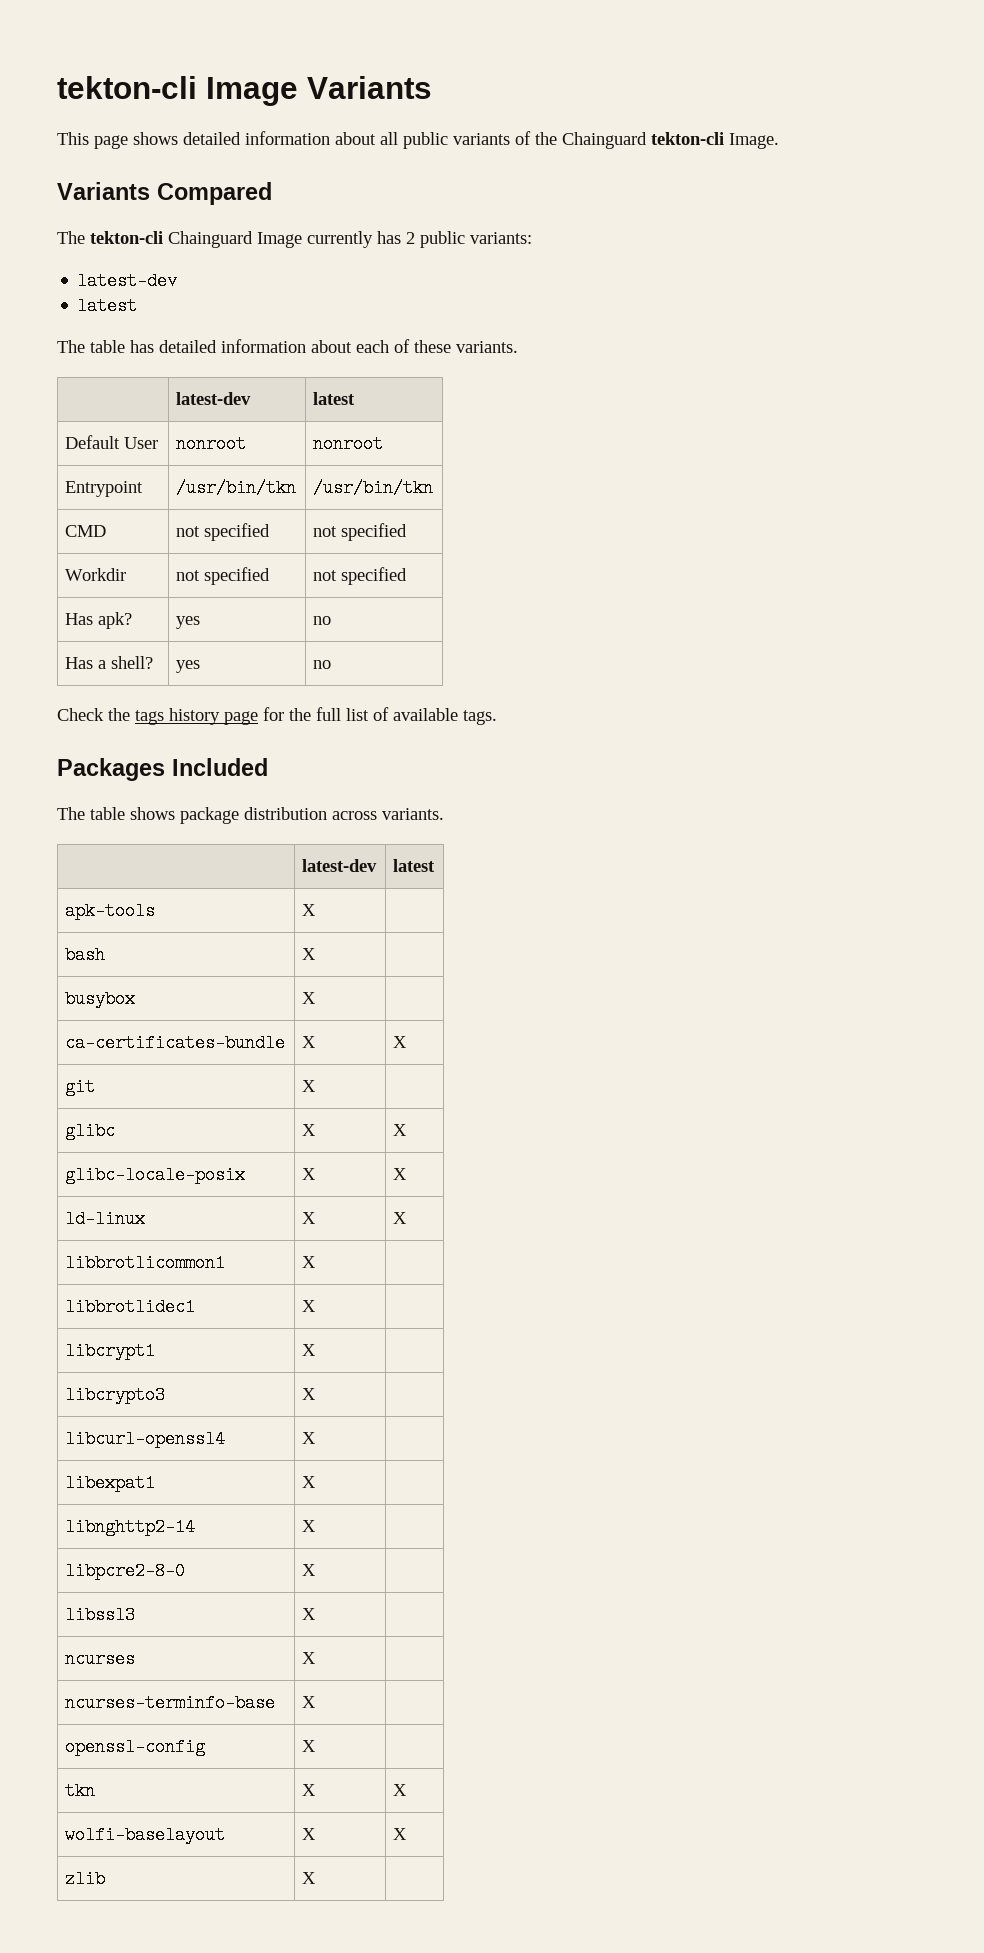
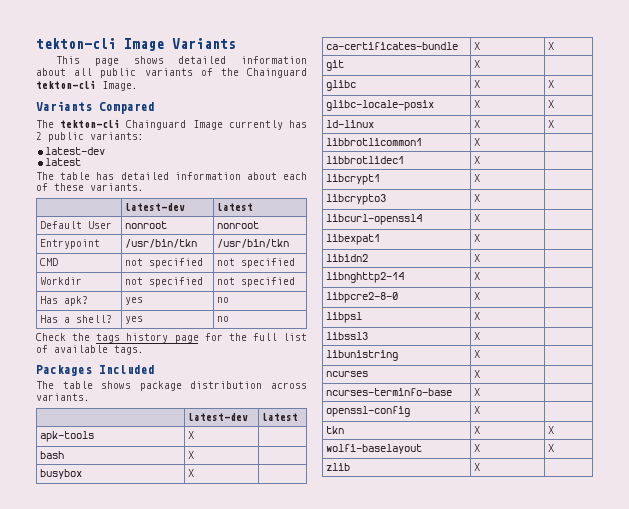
+ libidn2 | X |
+ libpsl | X |
+ libunistring | X |

